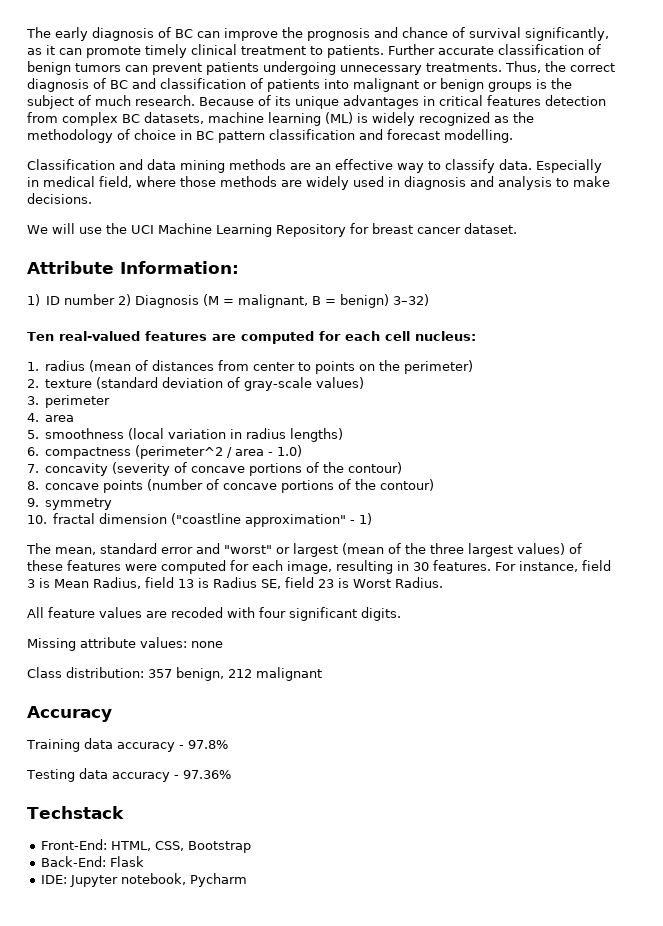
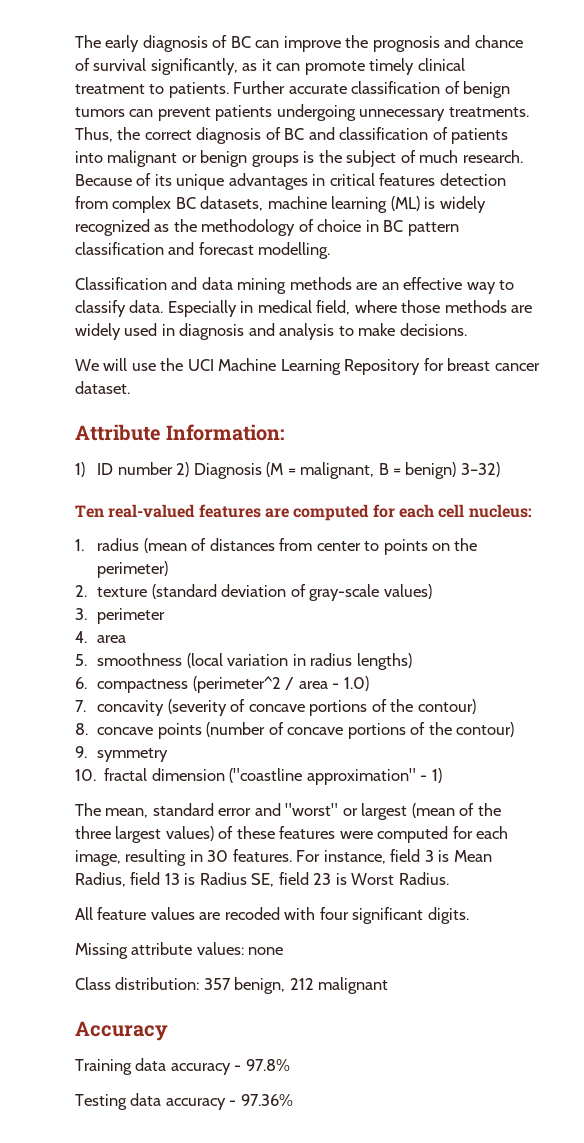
- Techstack
- Front-End: HTML, CSS, Bootstrap
- Back-End: Flask
- IDE: Jupyter notebook, Pycharm

